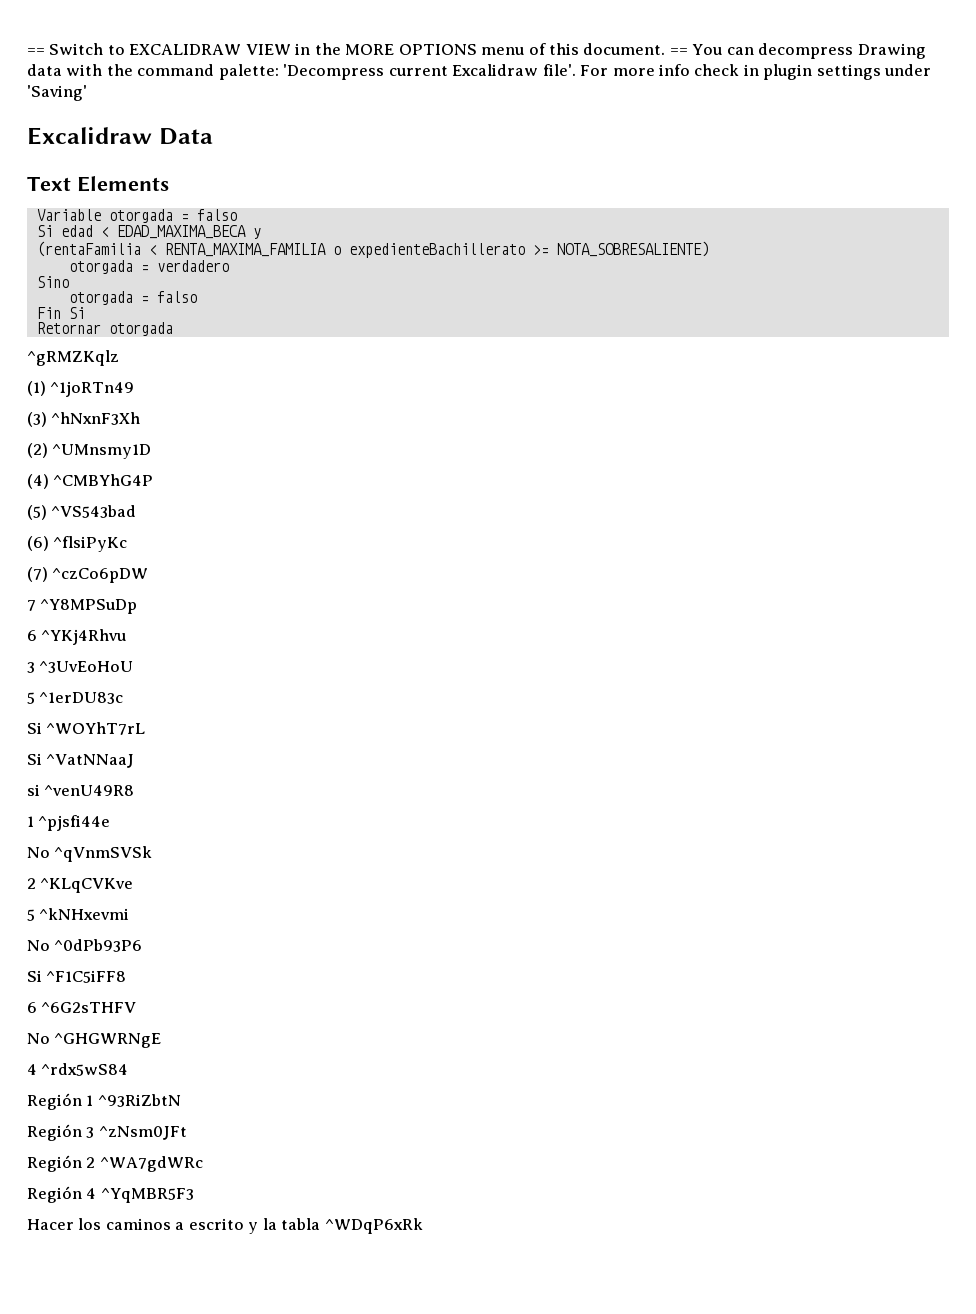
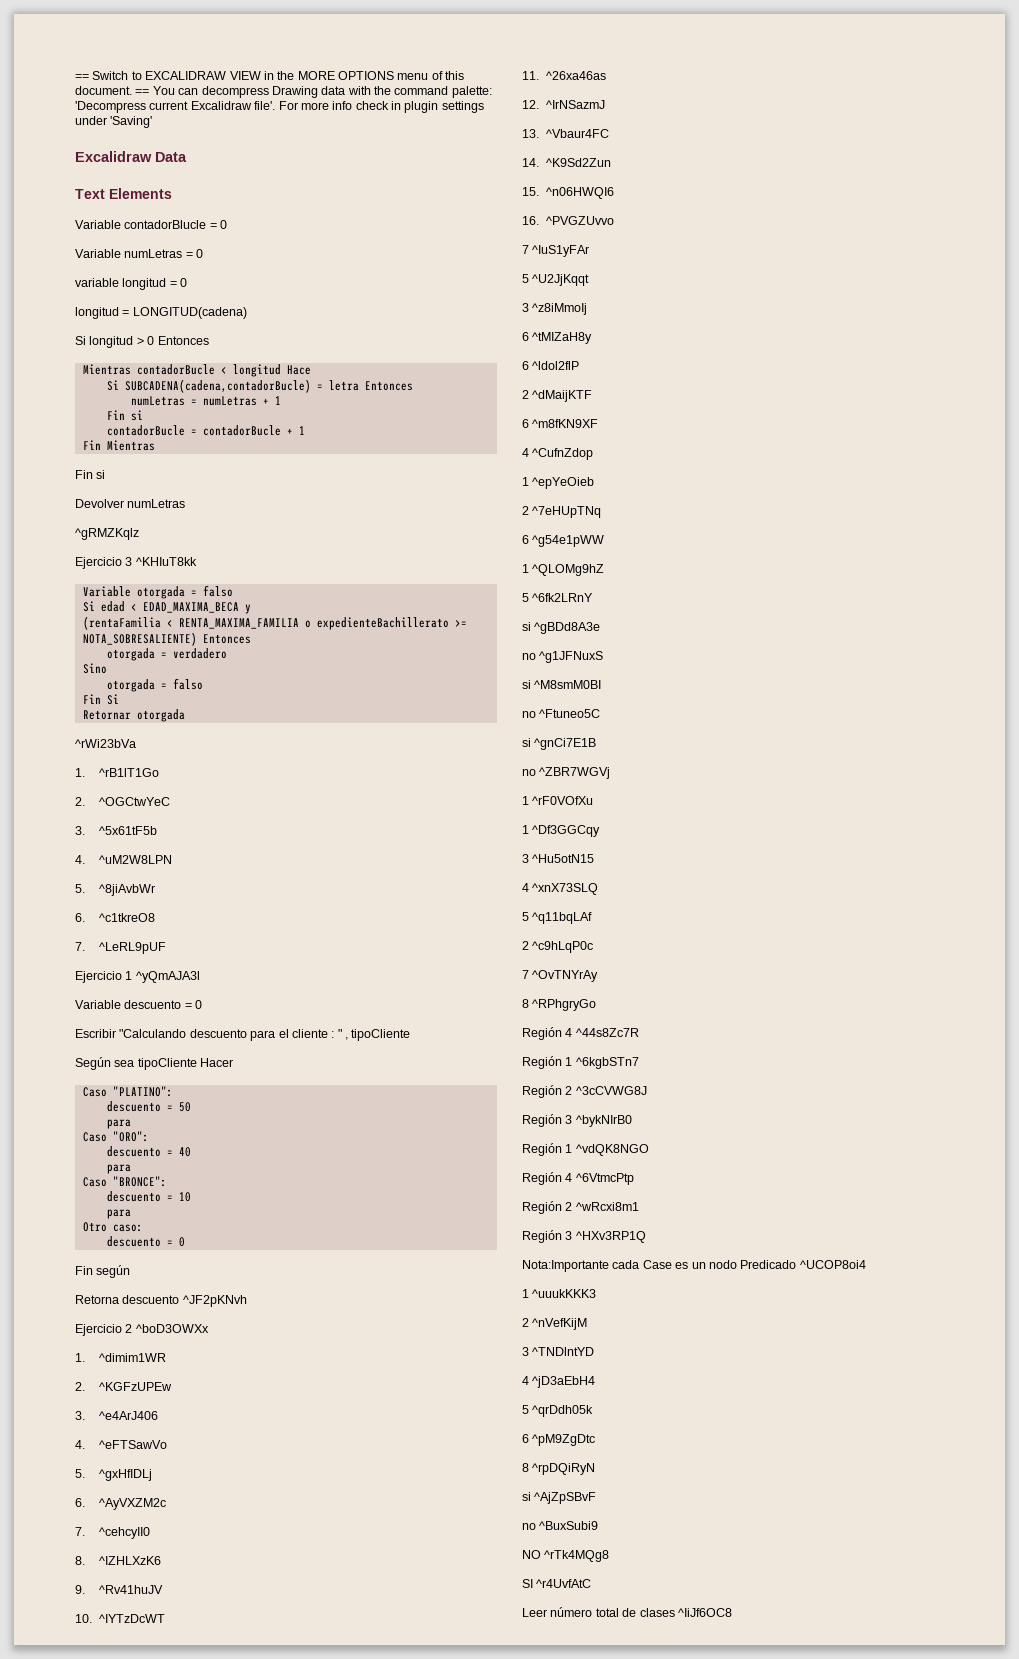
+ Variable contadorBlucle = 0
+ Variable numLetras = 0
+ variable longitud = 0
+ longitud = LONGITUD(cadena)
+ Si longitud > 0 Entonces
+ Mientras contadorBucle < longitud Hace
+ Si SUBCADENA(cadena,contadorBucle) = letra Entonces
+ numLetras = numLetras + 1
+ Fin si
+ contadorBucle = contadorBucle + 1
+ Fin Mientras
+ Fin si
+ Devolver numLetras
+ ^gRMZKqlz
+ Ejercicio 3 ^KHIuT8kk
- (rentaFamilia < RENTA_MAXIMA_FAMILIA o expedienteBachillerato >= NOTA_SOBRESALIENTE)
+ (rentaFamilia < RENTA_MAXIMA_FAMILIA o expedienteBachillerato >= NOTA_SOBRESALIENTE) Entonces
- ^gRMZKqlz
- (1) ^1joRTn49
- (3) ^hNxnF3Xh
- (2) ^UMnsmy1D
- (4) ^CMBYhG4P
- (5) ^VS543bad
- (6) ^flsiPyKc
- (7) ^czCo6pDW
- 7 ^Y8MPSuDp
- 6 ^YKj4Rhvu
- 3 ^3UvEoHoU
- 5 ^1erDU83c
- Si ^WOYhT7rL
- Si ^VatNNaaJ
- si ^venU49R8
- 1 ^pjsfi44e
- No ^qVnmSVSk
- 2 ^KLqCVKve
- 5 ^kNHxevmi
- No ^0dPb93P6
- Si ^F1C5iFF8
- 6 ^6G2sTHFV
- No ^GHGWRNgE
- 4 ^rdx5wS84
- Región 1 ^93RiZbtN
- Región 3 ^zNsm0JFt
- Región 2 ^WA7gdWRc
- Región 4 ^YqMBR5F3
- Hacer los caminos a escrito y la tabla ^WDqP6xRk
+ ^rWi23bVa
+ 1. ^rB1lT1Go
+ 2. ^OGCtwYeC
+ 3. ^5x61tF5b
+ 4. ^uM2W8LPN
+ 5. ^8jiAvbWr
+ 6. ^c1tkreO8
+ 7. ^LeRL9pUF
+ Ejercicio 1 ^yQmAJA3l
+ Variable descuento = 0
+ Escribir "Calculando descuento para el cliente : " , tipoCliente
+ Según sea tipoCliente Hacer
+ Caso "PLATINO":
+ descuento = 50
+ para
+ Caso "ORO":
+ descuento = 40
+ para
+ Caso "BRONCE":
+ descuento = 10
+ para
+ Otro caso:
+ descuento = 0
+ Fin según
+ Retorna descuento ^JF2pKNvh
+ Ejercicio 2 ^boD3OWXx
+ 1. ^dimim1WR
+ 2. ^KGFzUPEw
+ 3. ^e4ArJ406
+ 4. ^eFTSawVo
+ 5. ^gxHfIDLj
+ 6. ^AyVXZM2c
+ 7. ^cehcyII0
+ 8. ^IZHLXzK6
+ 9. ^Rv41huJV
+ 10. ^IYTzDcWT
+ 11. ^26xa46as
+ 12. ^IrNSazmJ
+ 13. ^Vbaur4FC
+ 14. ^K9Sd2Zun
+ 15. ^n06HWQI6
+ 16. ^PVGZUvvo
+ 7 ^IuS1yFAr
+ 5 ^U2JjKqqt
+ 3 ^z8iMmoIj
+ 6 ^tMIZaH8y
+ 6 ^ldol2flP
+ 2 ^dMaijKTF
+ 6 ^m8fKN9XF
+ 4 ^CufnZdop
+ 1 ^epYeOieb
+ 2 ^7eHUpTNq
+ 6 ^g54e1pWW
+ 1 ^QLOMg9hZ
+ 5 ^6fk2LRnY
+ si ^gBDd8A3e
+ no ^g1JFNuxS
+ si ^M8smM0BI
+ no ^Ftuneo5C
+ si ^gnCi7E1B
+ no ^ZBR7WGVj
+ 1 ^rF0VOfXu
+ 1 ^Df3GGCqy
+ 3 ^Hu5otN15
+ 4 ^xnX73SLQ
+ 5 ^q11bqLAf
+ 2 ^c9hLqP0c
+ 7 ^OvTNYrAy
+ 8 ^RPhgryGo
+ Región 4 ^44s8Zc7R
+ Región 1 ^6kgbSTn7
+ Región 2 ^3cCVWG8J
+ Región 3 ^bykNIrB0
+ Región 1 ^vdQK8NGO
+ Región 4 ^6VtmcPtp
+ Región 2 ^wRcxi8m1
+ Región 3 ^HXv3RP1Q
+ Nota:Importante cada Case es un nodo Predicado ^UCOP8oi4
+ 1 ^uuukKKK3
+ 2 ^nVefKijM
+ 3 ^TNDlntYD
+ 4 ^jD3aEbH4
+ 5 ^qrDdh05k
+ 6 ^pM9ZgDtc
+ 8 ^rpDQiRyN
+ si ^AjZpSBvF
+ no ^BuxSubi9
+ NO ^rTk4MQg8
+ SI ^r4UvfAtC
+ Leer número total de clases ^IiJf6OC8

